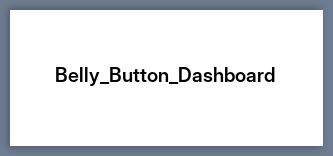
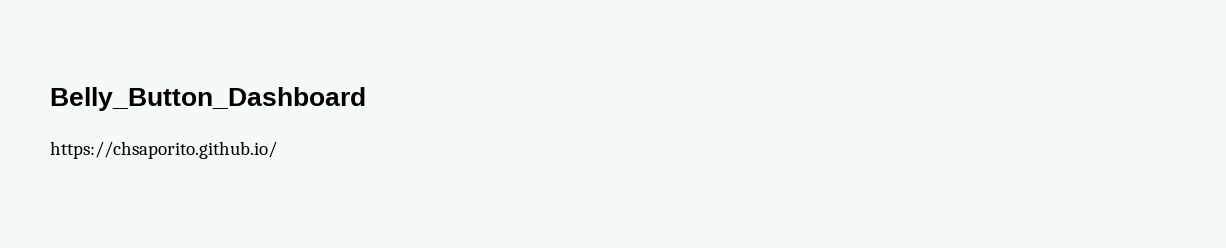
+ https://chsaporito.github.io/

